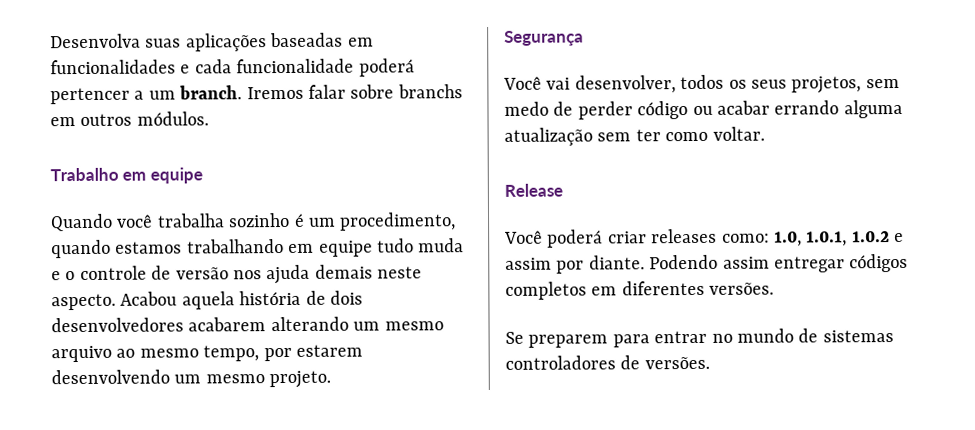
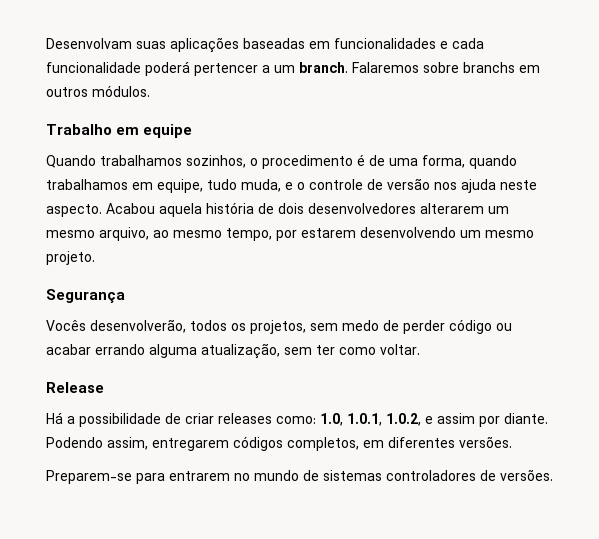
- Desenvolva suas aplicações baseadas em funcionalidades e cada funcionalidade poderá pertencer a um branch.
+ Desenvolvam suas aplicações baseadas em funcionalidades e cada funcionalidade poderá pertencer a um branch.
- Iremos falar sobre branchs em outros módulos.
+ Falaremos sobre branchs em outros módulos.
- Quando você trabalha sozinho é um procedimento, quando estamos trabalhando em equipe tudo muda e o controle de versão nos ajuda demais neste aspecto.
+ Quando trabalhamos sozinhos, o procedimento é de uma forma, quando trabalhamos em equipe, tudo muda, e o controle de versão nos ajuda neste aspecto.
- Acabou aquela história de dois desenvolvedores acabarem alterando um mesmo arquivo ao mesmo tempo, por estarem desenvolvendo um mesmo projeto.
+ Acabou aquela história de dois desenvolvedores alterarem um mesmo arquivo, ao mesmo tempo, por estarem desenvolvendo um mesmo projeto.
- Você vai desenvolver, todos os seus projetos, sem medo de perder código ou acabar errando alguma atualização sem ter como voltar.
+ Vocês desenvolverão, todos os projetos, sem medo de perder código ou acabar errando alguma atualização, sem ter como voltar.
- Você poderá criar releases como: 1.0, 1.0.1, 1.0.2 e assim por diante.
+ Há a possibilidade de criar releases como: 1.0, 1.0.1, 1.0.2, e assim por diante.
- Podendo assim entregar códigos completos em diferentes versões.
+ Podendo assim, entregarem códigos completos, em diferentes versões.
- Se preparem para entrar no mundo de sistemas controladores de versões.
+ Preparem-se para entrarem no mundo de sistemas controladores de versões.

